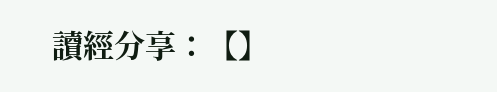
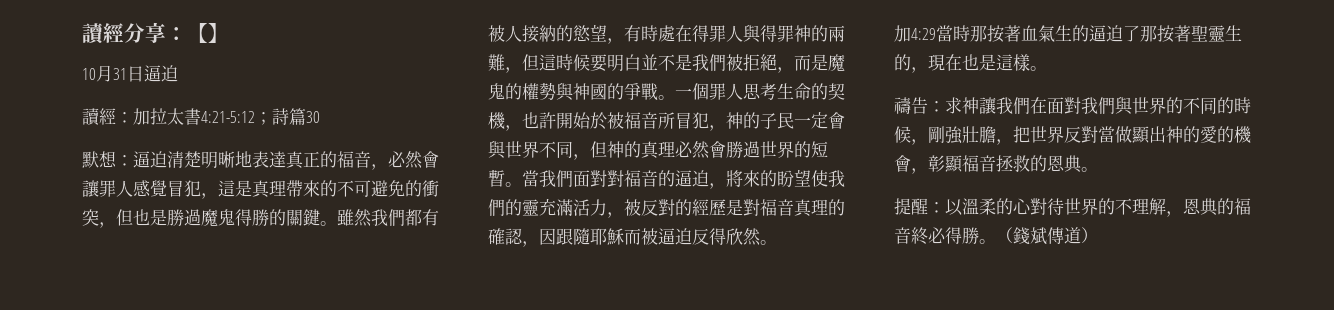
+ 10月31日逼迫
+ 讀經：加拉太書4:21-5:12；詩篇30
+ 默想：逼迫清楚明晰地表達真正的福音，必然會讓罪人感覺冒犯，這是真理帶來的不可避免的衝突，但也是勝過魔鬼得勝的關鍵。雖然我們都有被人接納的慾望，有時處在得罪人與得罪神的兩難，但這時候要明白並不是我們被拒絕，而是魔鬼的權勢與神國的爭戰。一個罪人思考生命的契機，也許開始於被福音所冒犯，神的子民一定會與世界不同，但神的真理必然會勝過世界的短暫。當我們面對對福音的逼迫，將來的盼望使我們的靈充滿活力，被反對的經歷是對福音真理的確認，因跟隨耶穌而被逼迫反得欣然。
+ 加4:29當時那按著血氣生的逼迫了那按著聖靈生的，現在也是這樣。
+ 禱告：求神讓我們在面對我們與世界的不同的時候，剛強壯膽，把世界反對當做顯出神的愛的機會，彰顯福音拯救的恩典。
+ 提醒：以溫柔的心對待世界的不理解，恩典的福音終必得勝。（錢斌傳道）

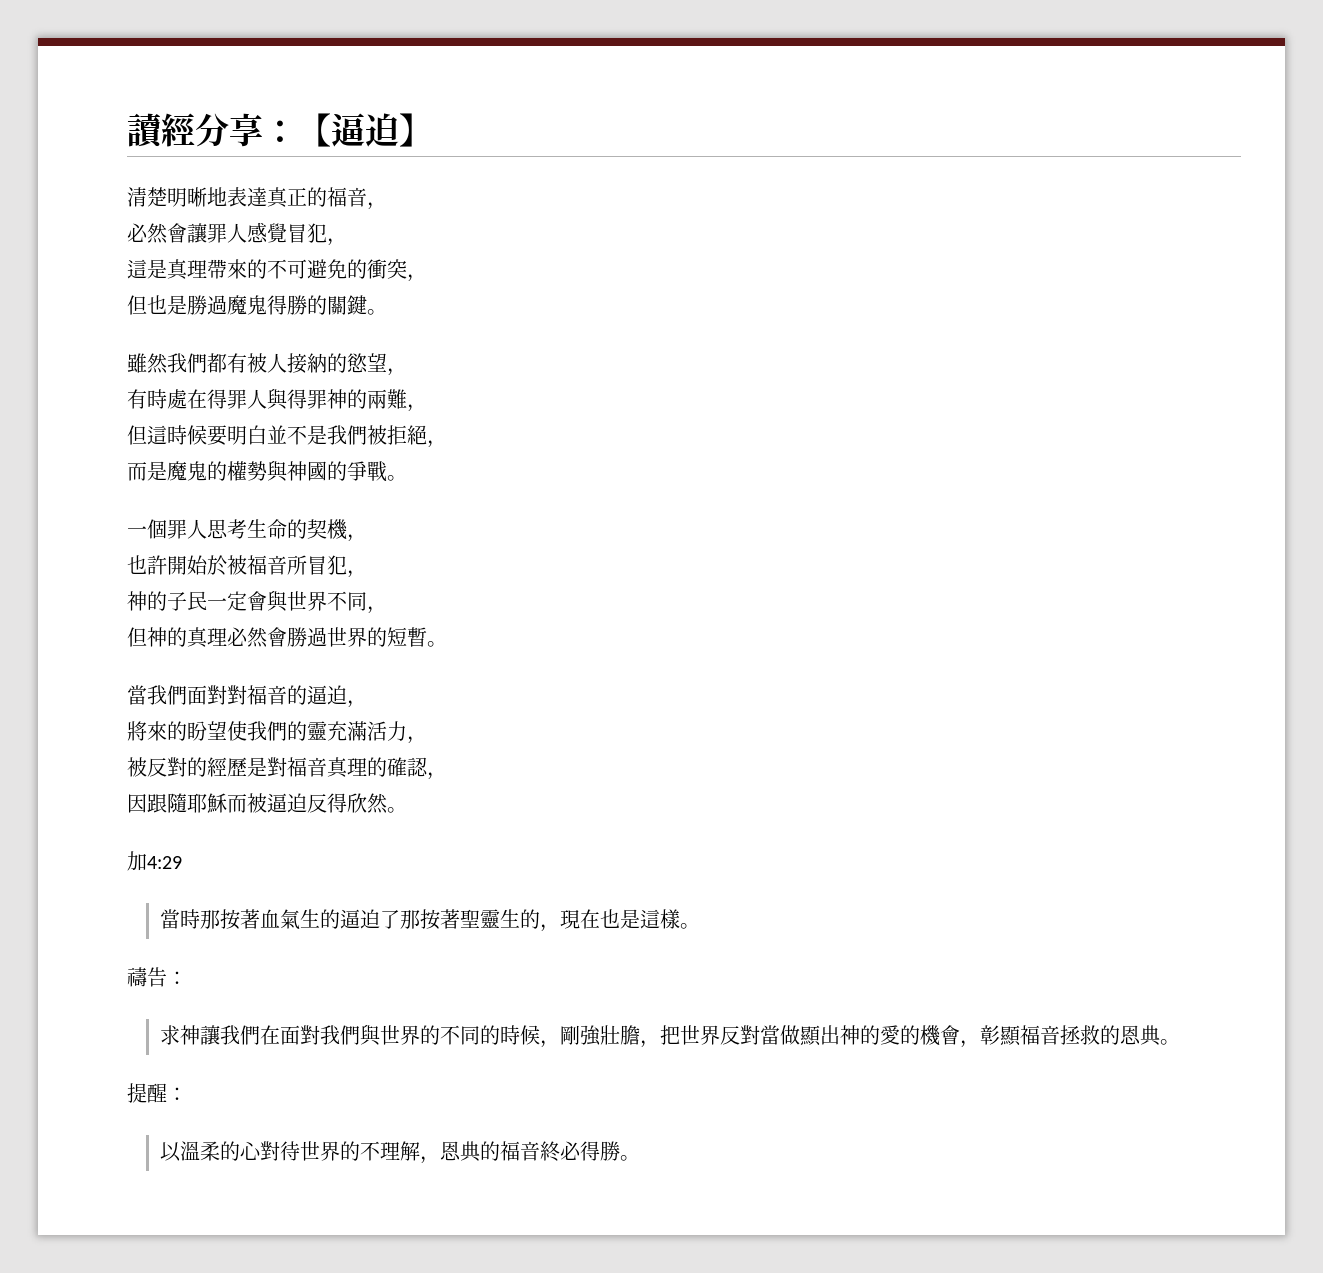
- 讀經分享：【】
+ 讀經分享：【逼迫】
- 10月31日逼迫
- 讀經：加拉太書4:21-5:12；詩篇30
- 默想：逼迫清楚明晰地表達真正的福音，必然會讓罪人感覺冒犯，這是真理帶來的不可避免的衝突，但也是勝過魔鬼得勝的關鍵。雖然我們都有被人接納的慾望，有時處在得罪人與得罪神的兩難，但這時候要明白並不是我們被拒絕，而是魔鬼的權勢與神國的爭戰。一個罪人思考生命的契機，也許開始於被福音所冒犯，神的子民一定會與世界不同，但神的真理必然會勝過世界的短暫。當我們面對對福音的逼迫，將來的盼望使我們的靈充滿活力，被反對的經歷是對福音真理的確認，因跟隨耶穌而被逼迫反得欣然。
+ 清楚明晰地表達真正的福音，
+ 必然會讓罪人感覺冒犯，
+ 這是真理帶來的不可避免的衝突，
+ 但也是勝過魔鬼得勝的關鍵。
+ 雖然我們都有被人接納的慾望，
+ 有時處在得罪人與得罪神的兩難，
+ 但這時候要明白並不是我們被拒絕，
+ 而是魔鬼的權勢與神國的爭戰。
+ 一個罪人思考生命的契機，
+ 也許開始於被福音所冒犯，
+ 神的子民一定會與世界不同，
+ 但神的真理必然會勝過世界的短暫。
+ 當我們面對對福音的逼迫，
+ 將來的盼望使我們的靈充滿活力，
+ 被反對的經歷是對福音真理的確認，
+ 因跟隨耶穌而被逼迫反得欣然。
- 加4:29當時那按著血氣生的逼迫了那按著聖靈生的，現在也是這樣。
+ 加4:29
+ 當時那按著血氣生的逼迫了那按著聖靈生的，現在也是這樣。
- 禱告：求神讓我們在面對我們與世界的不同的時候，剛強壯膽，把世界反對當做顯出神的愛的機會，彰顯福音拯救的恩典。
+ 禱告：
+ 求神讓我們在面對我們與世界的不同的時候，剛強壯膽，把世界反對當做顯出神的愛的機會，彰顯福音拯救的恩典。
- 提醒：以溫柔的心對待世界的不理解，恩典的福音終必得勝。（錢斌傳道）
+ 提醒：
+ 以溫柔的心對待世界的不理解，恩典的福音終必得勝。

